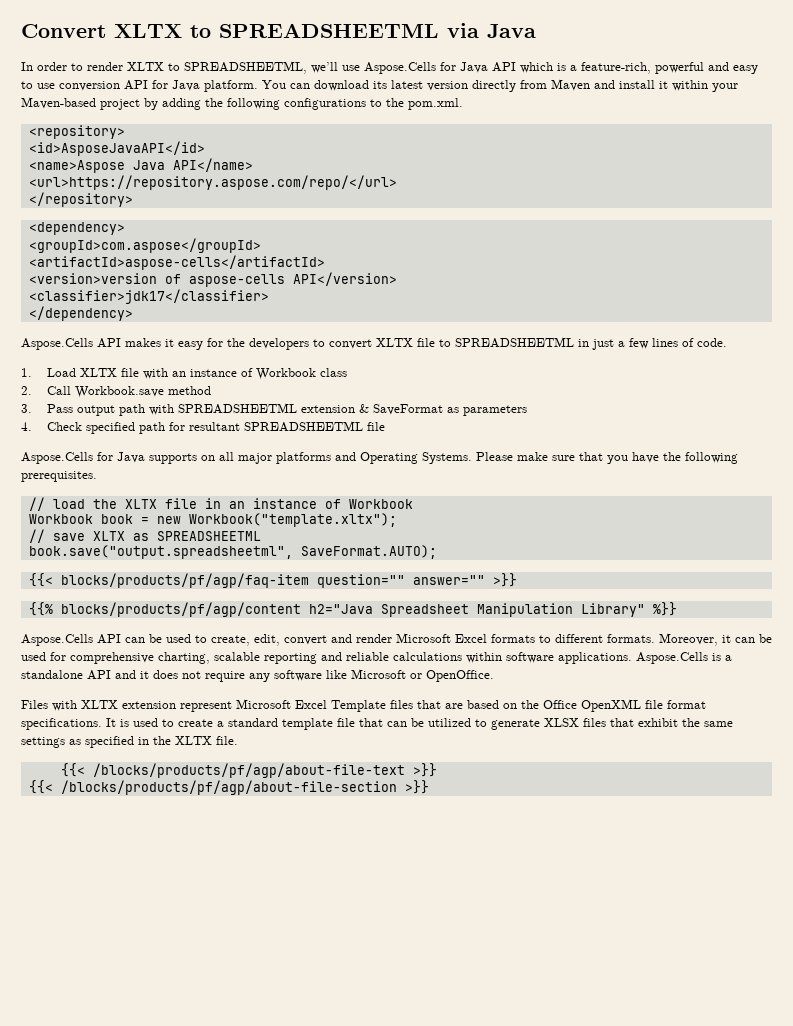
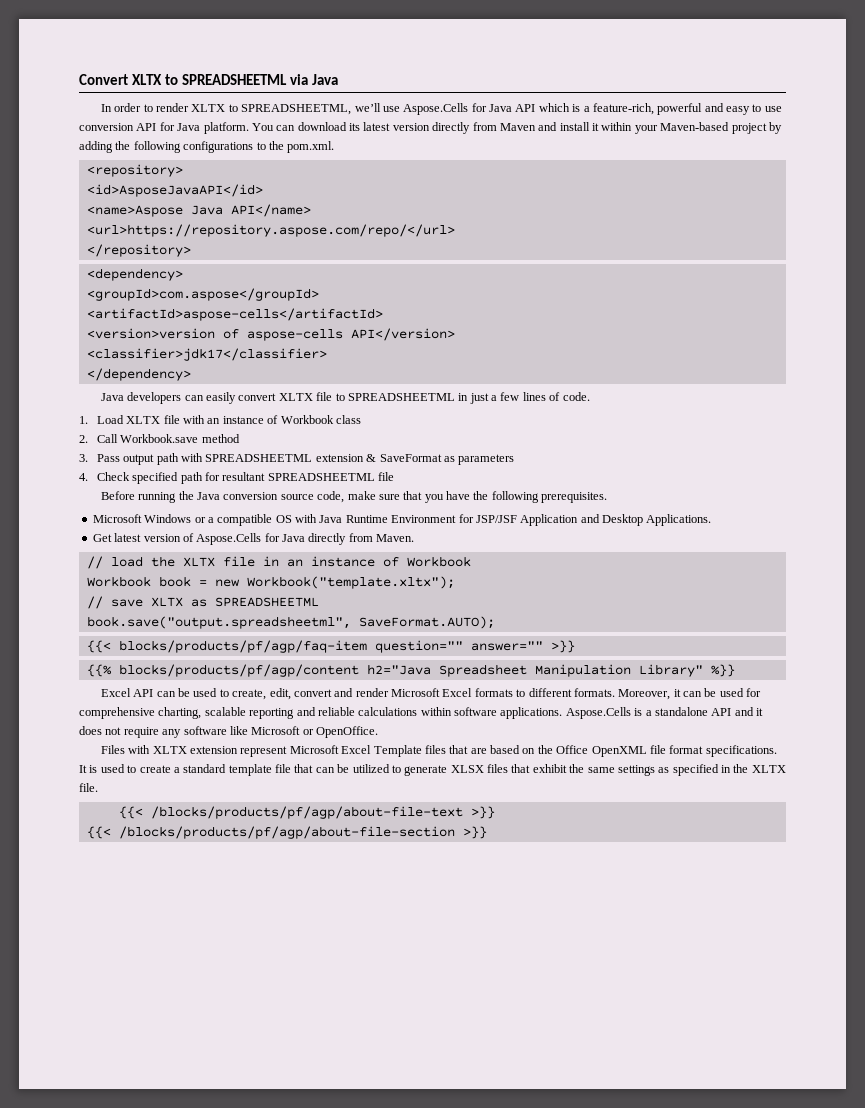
- Aspose.Cells API makes it easy for the developers to convert XLTX file to SPREADSHEETML in just a few lines of code.
+ Java developers can easily convert XLTX file to SPREADSHEETML in just a few lines of code.
- Aspose.Cells for Java supports on all major platforms and Operating Systems. Please make sure that you have the following prerequisites.
+ Before running the Java conversion source code, make sure that you have the following prerequisites.
+ Microsoft Windows or a compatible OS with Java Runtime Environment for JSP/JSF Application and Desktop Applications.
+ Get latest version of Aspose.Cells for Java directly from Maven.
- Aspose.Cells API can be used to create, edit, convert and render Microsoft Excel formats to different formats.
+ Excel API can be used to create, edit, convert and render Microsoft Excel formats to different formats.

